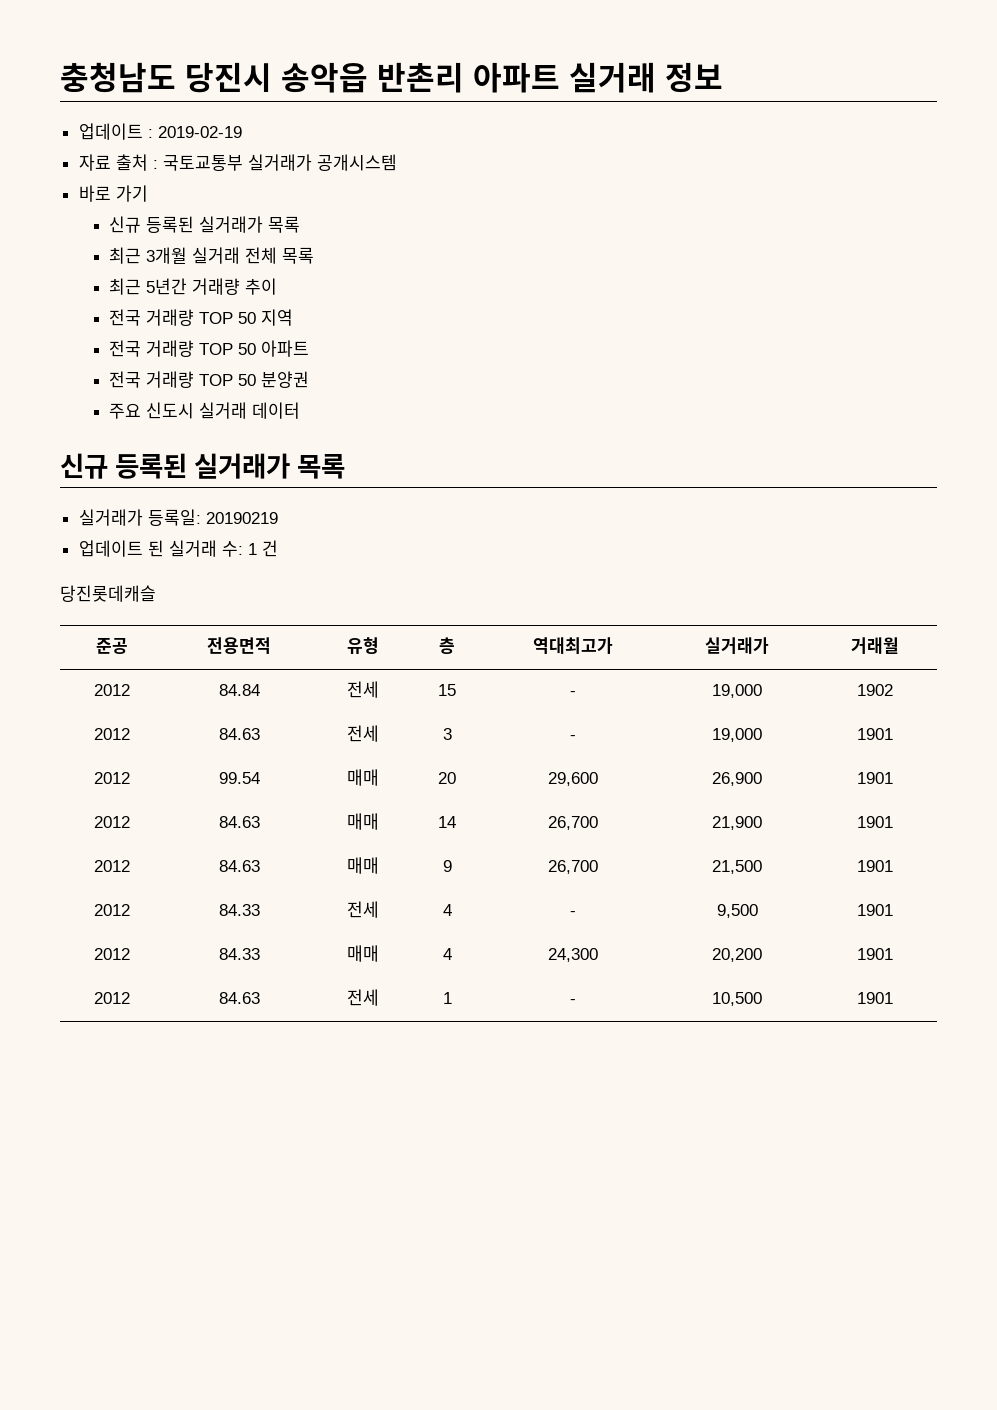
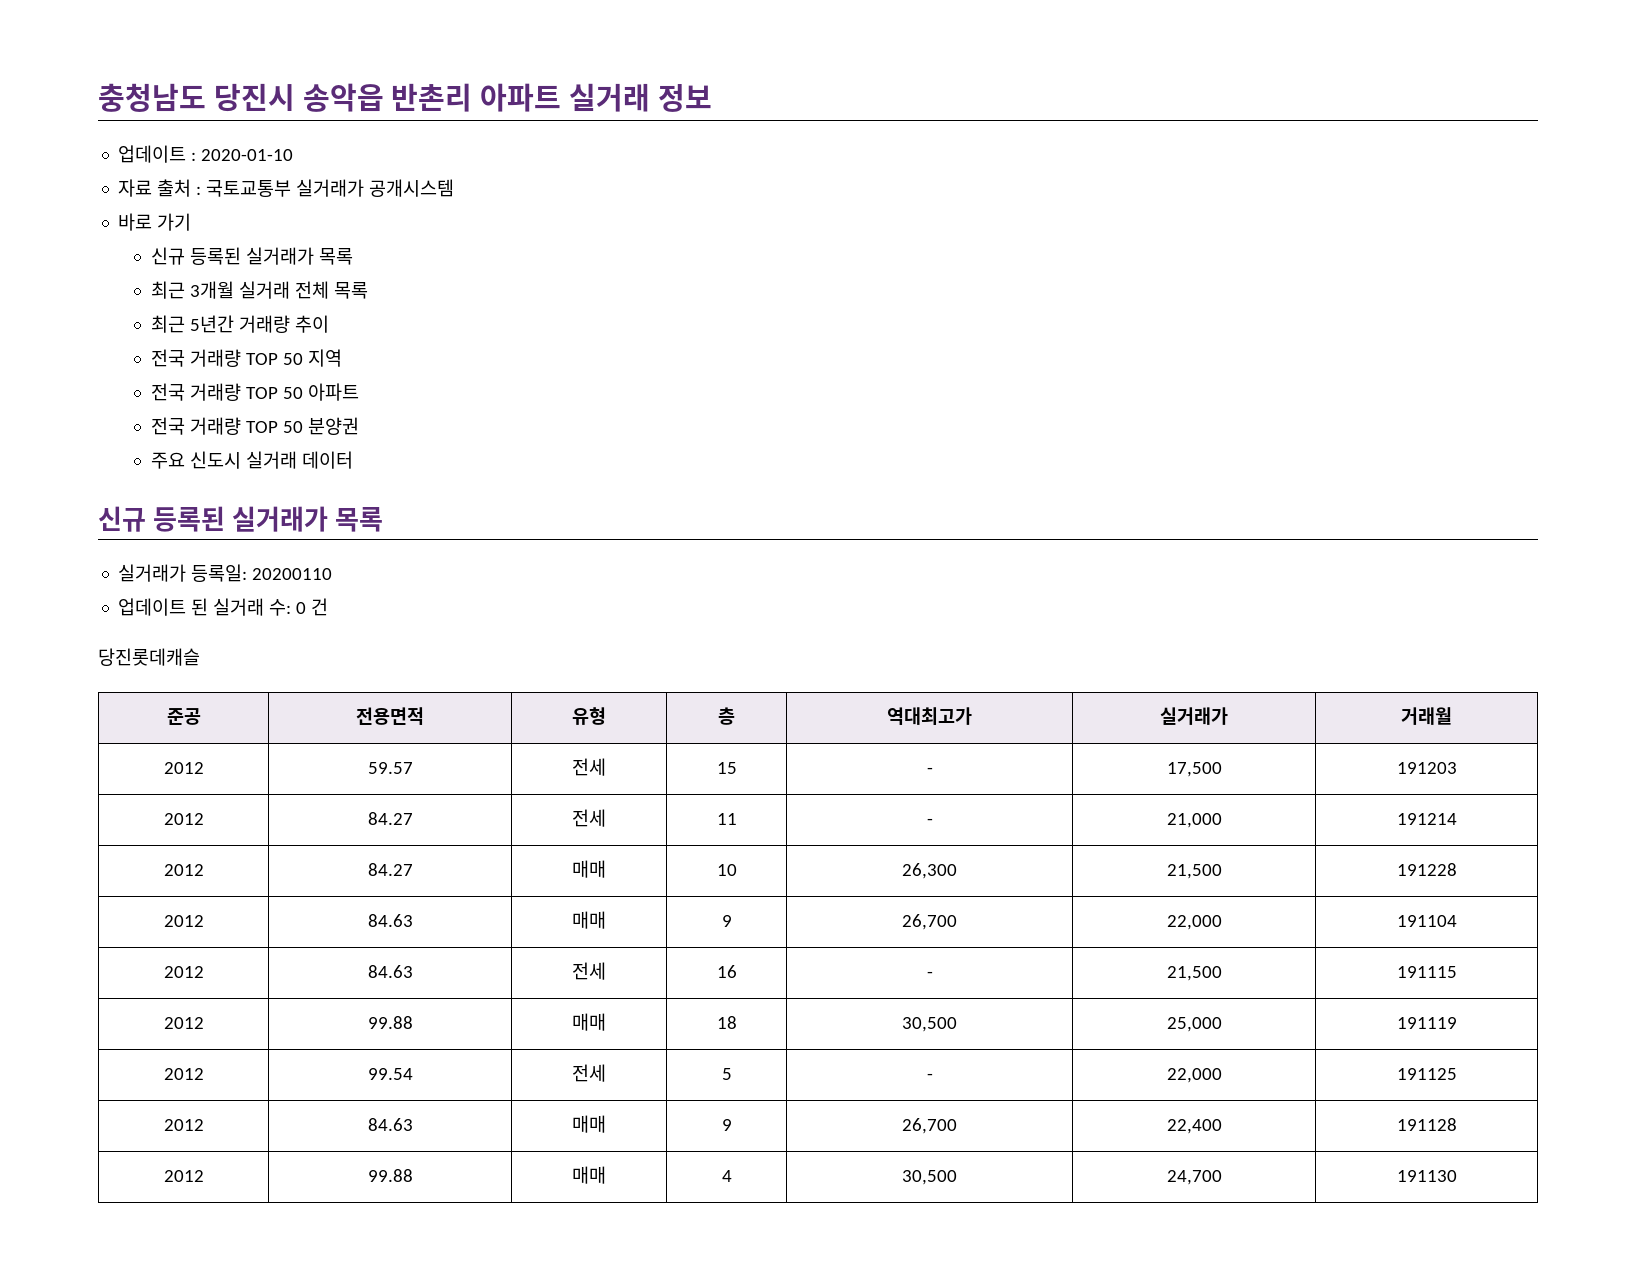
- 업데이트 : 2019-02-19
+ 업데이트 : 2020-01-10
- 실거래가 등록일: 20190219
+ 실거래가 등록일: 20200110
- 업데이트 된 실거래 수: 1 건
+ 업데이트 된 실거래 수: 0 건
- 2012 | 84.84 | 전세 | 15 | - | 19,000 | 1902
- 2012 | 84.63 | 전세 | 3 | - | 19,000 | 1901
- 2012 | 99.54 | 매매 | 20 | 29,600 | 26,900 | 1901
- 2012 | 84.63 | 매매 | 14 | 26,700 | 21,900 | 1901
- 2012 | 84.63 | 매매 | 9 | 26,700 | 21,500 | 1901
- 2012 | 84.33 | 전세 | 4 | - | 9,500 | 1901
- 2012 | 84.33 | 매매 | 4 | 24,300 | 20,200 | 1901
- 2012 | 84.63 | 전세 | 1 | - | 10,500 | 1901
+ 2012 | 59.57 | 전세 | 15 | - | 17,500 | 191203
+ 2012 | 84.27 | 전세 | 11 | - | 21,000 | 191214
+ 2012 | 84.27 | 매매 | 10 | 26,300 | 21,500 | 191228
+ 2012 | 84.63 | 매매 | 9 | 26,700 | 22,000 | 191104
+ 2012 | 84.63 | 전세 | 16 | - | 21,500 | 191115
+ 2012 | 99.88 | 매매 | 18 | 30,500 | 25,000 | 191119
+ 2012 | 99.54 | 전세 | 5 | - | 22,000 | 191125
+ 2012 | 84.63 | 매매 | 9 | 26,700 | 22,400 | 191128
+ 2012 | 99.88 | 매매 | 4 | 30,500 | 24,700 | 191130

